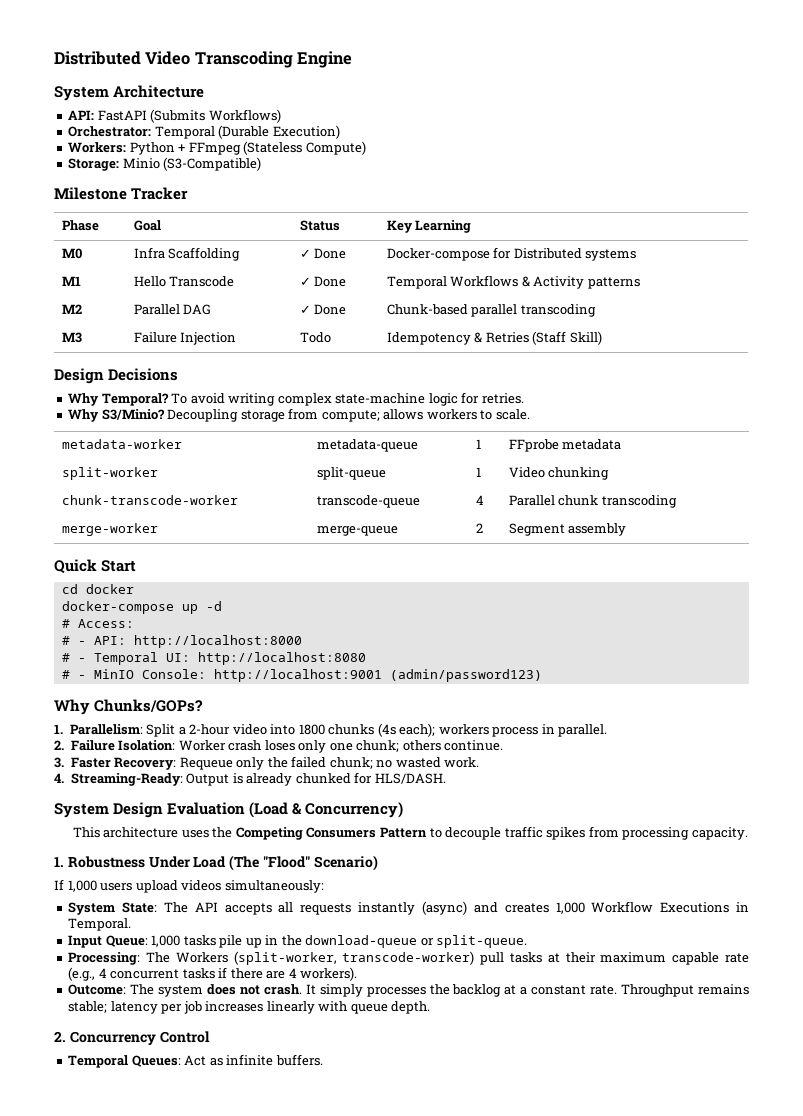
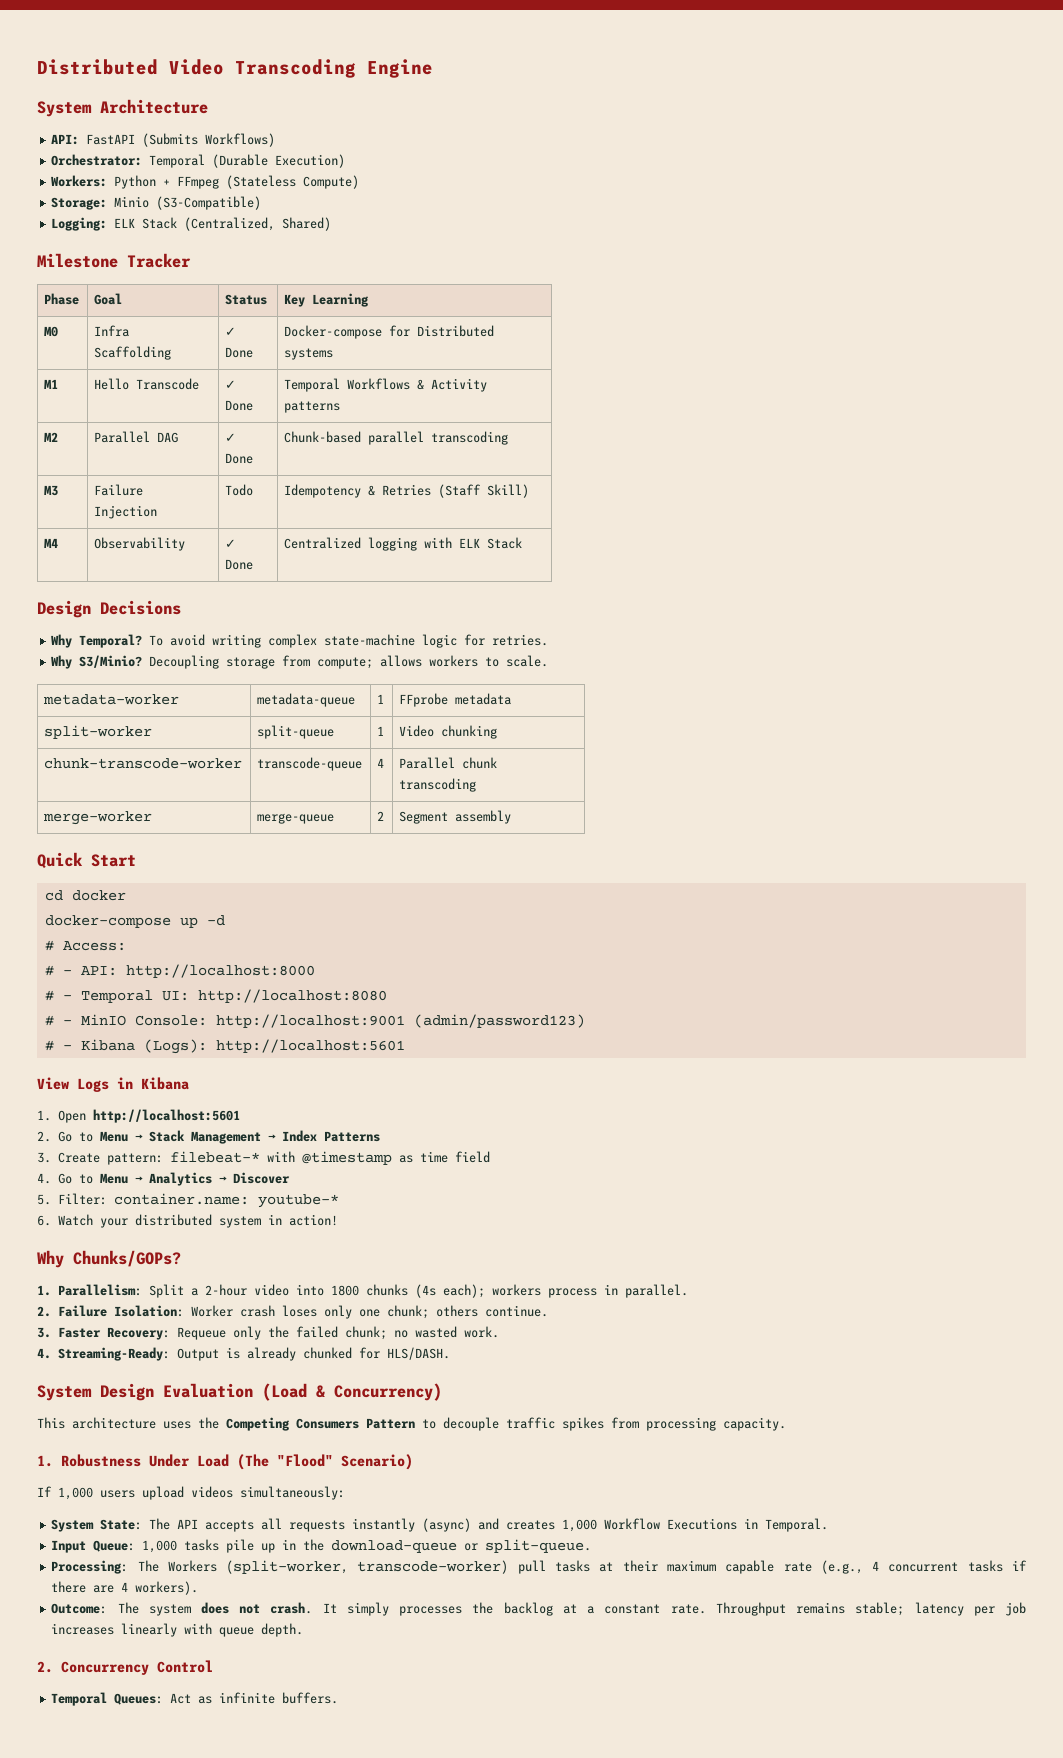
+ Logging: ELK Stack (Centralized, Shared)
+ M4 | Observability | ✓ Done | Centralized logging with ELK Stack
+ # - Kibana (Logs): http://localhost:5601
+ View Logs in Kibana
+ 1. Open http://localhost:5601
+ 2. Go to Menu → Stack Management → Index Patterns
+ 3. Create pattern: filebeat-* with @timestamp as time field
+ 4. Go to Menu → Analytics → Discover
+ 5. Filter: container.name: youtube-*
+ 6. Watch your distributed system in action!

